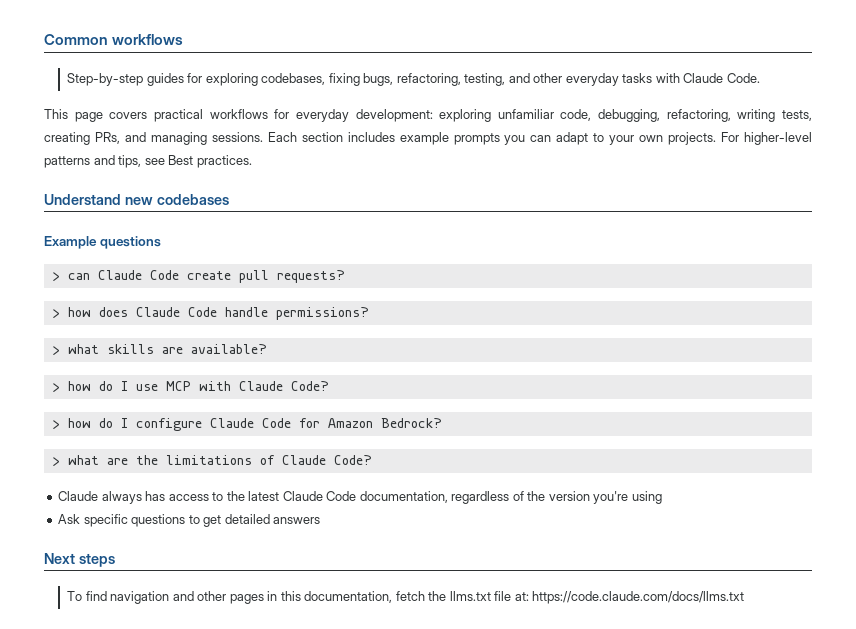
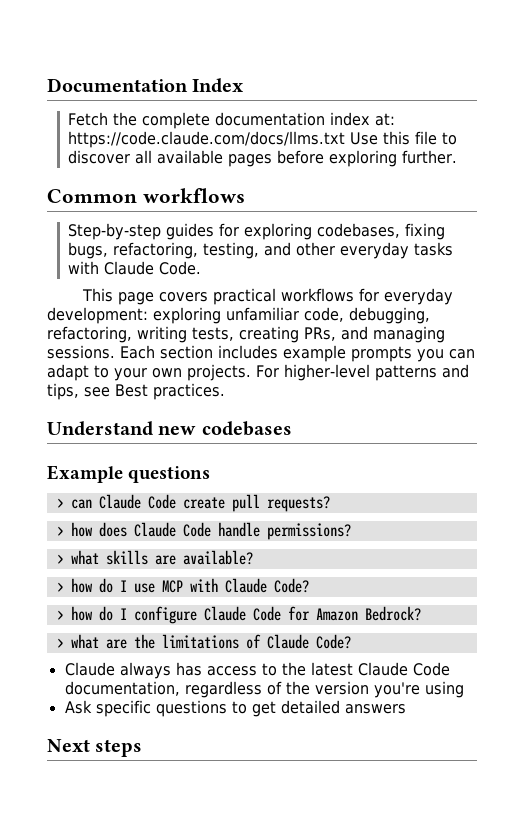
+ Documentation Index
+ Fetch the complete documentation index at: https://code.claude.com/docs/llms.txt Use this file to discover all available pages before exploring further.
- To find navigation and other pages in this documentation, fetch the llms.txt file at: https://code.claude.com/docs/llms.txt

